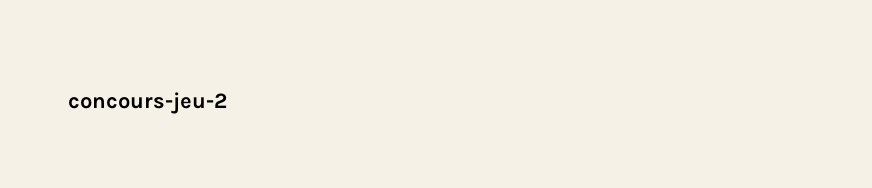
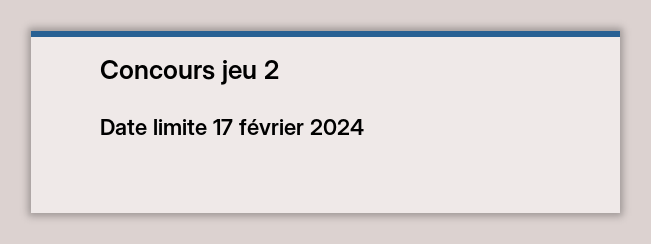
- concours-jeu-2
+ Concours jeu 2
+ Date limite 17 février 2024

